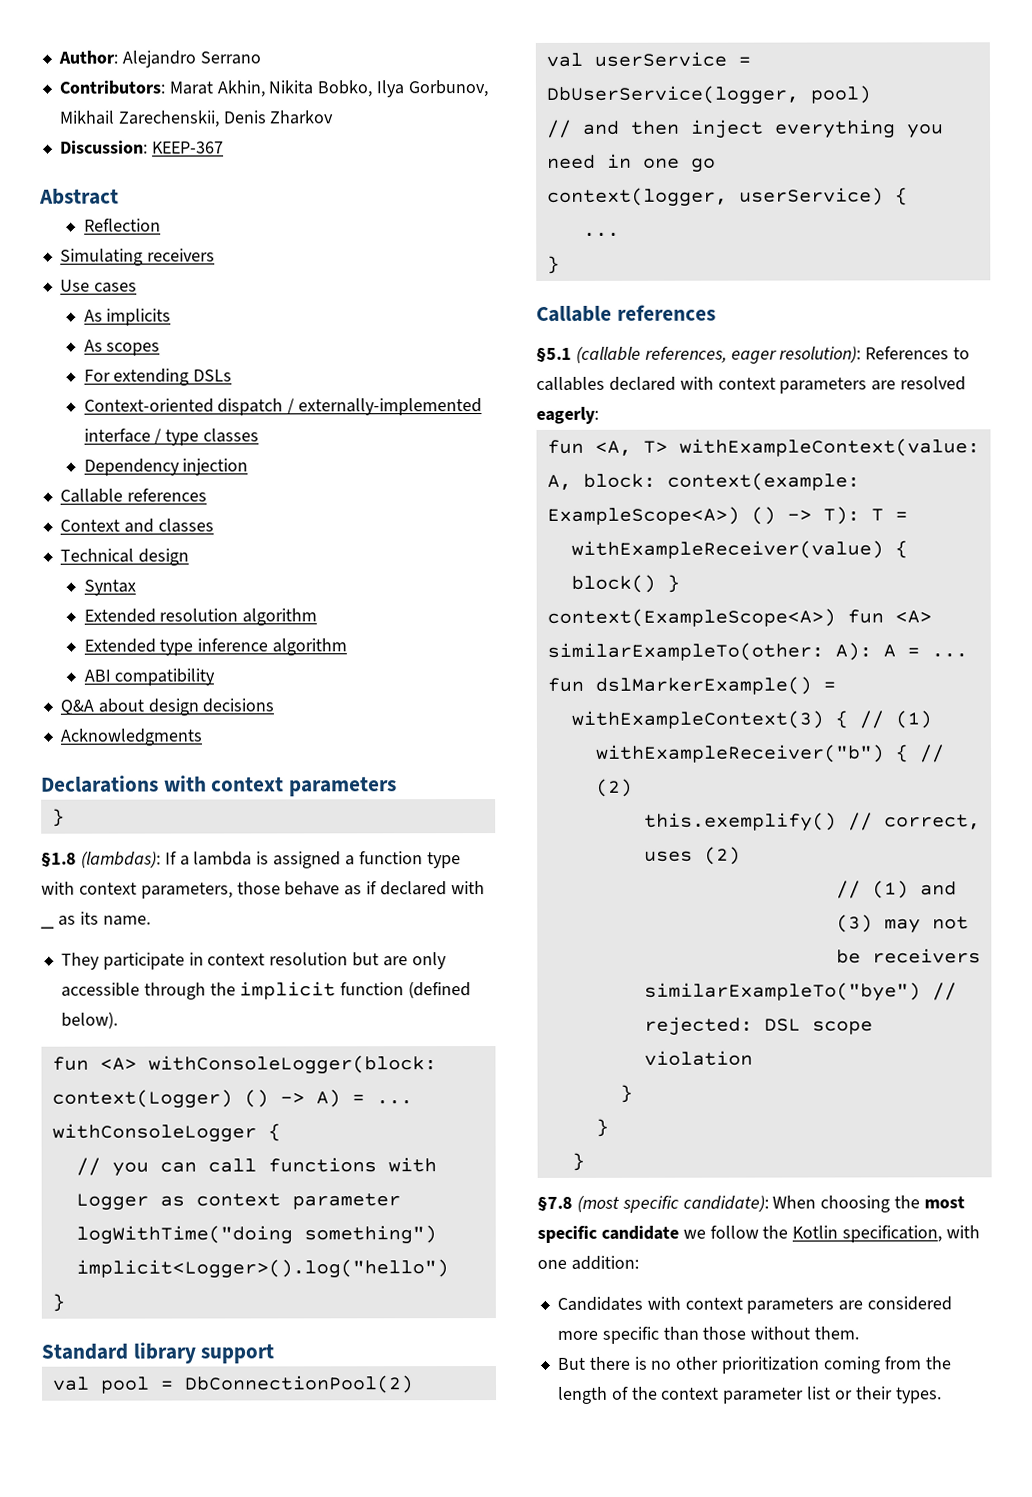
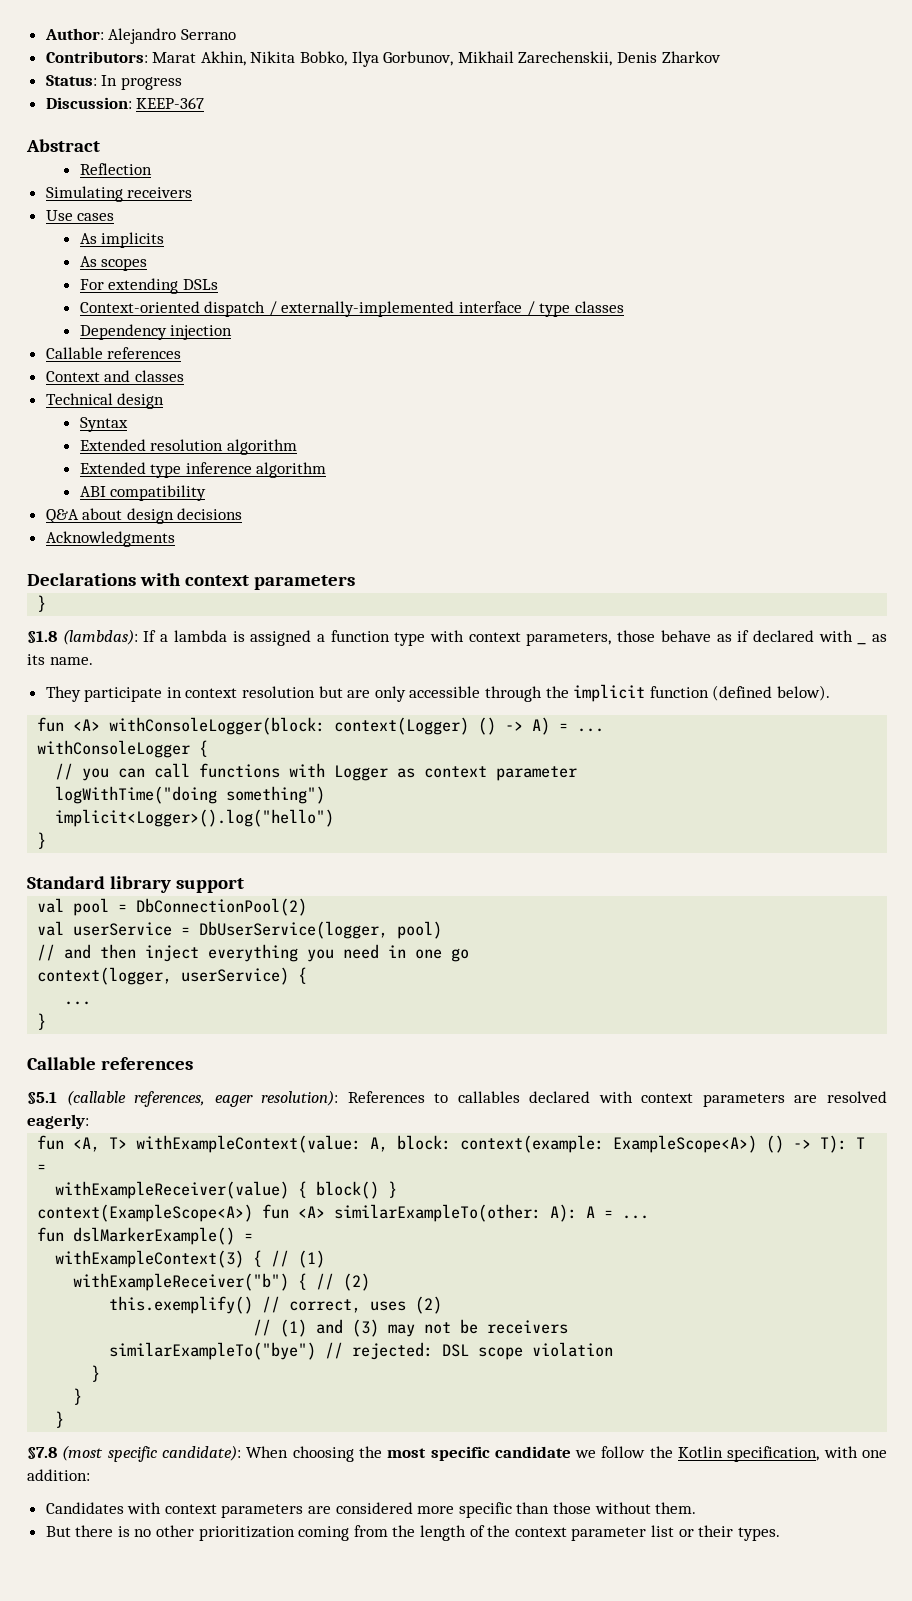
+ Status: In progress

